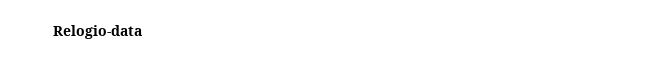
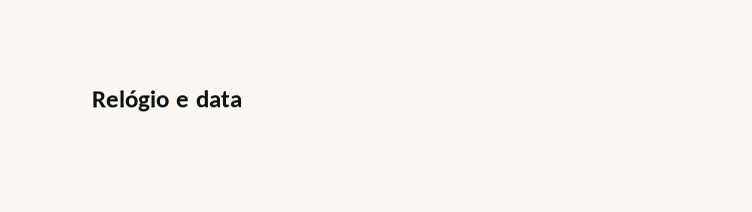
- Relogio-data
+ Relógio e data

